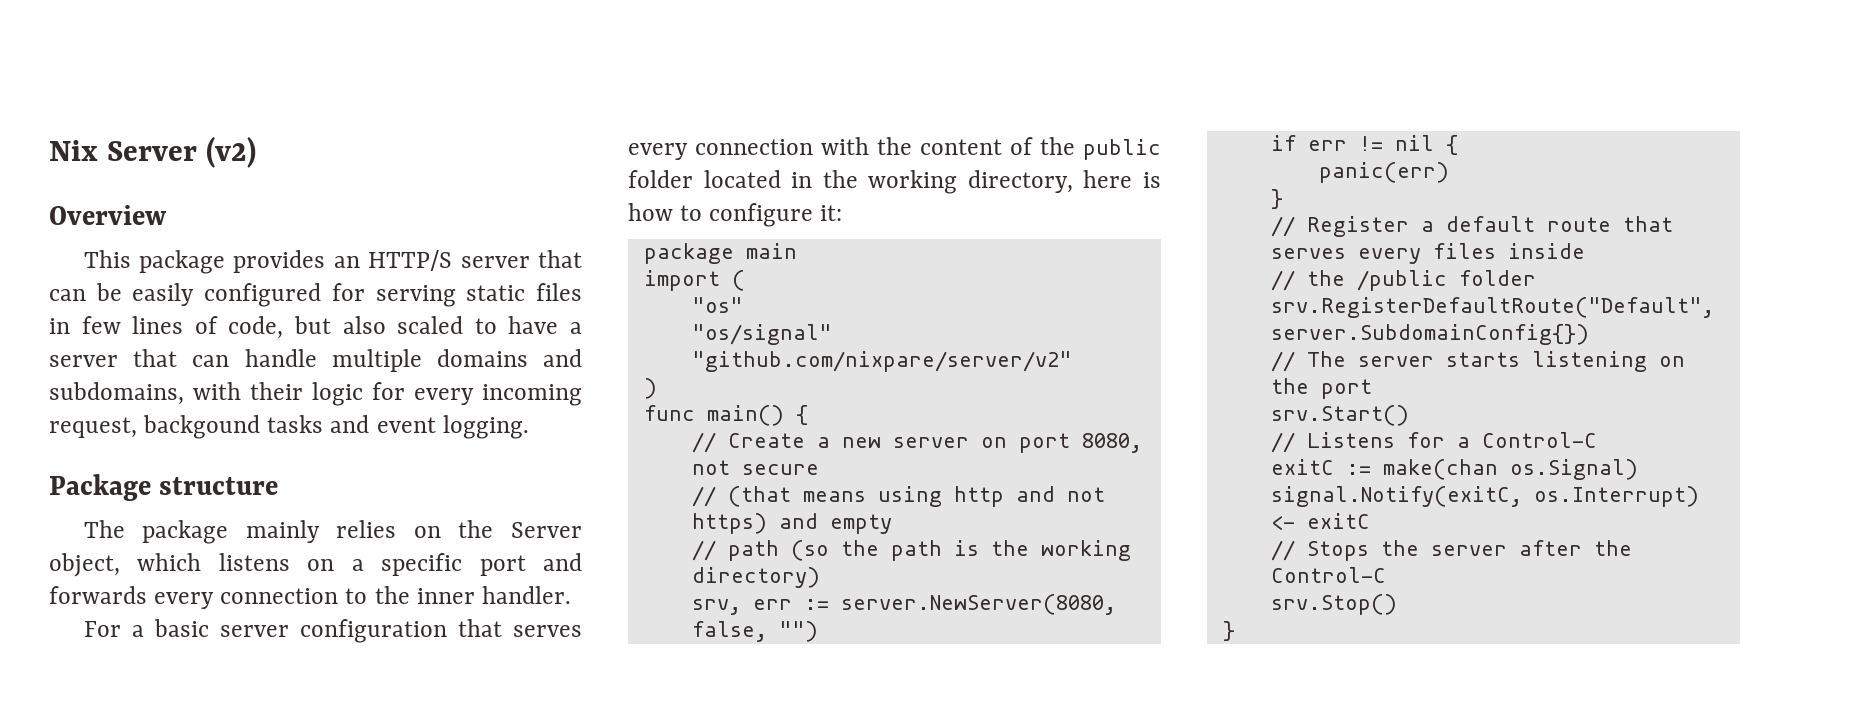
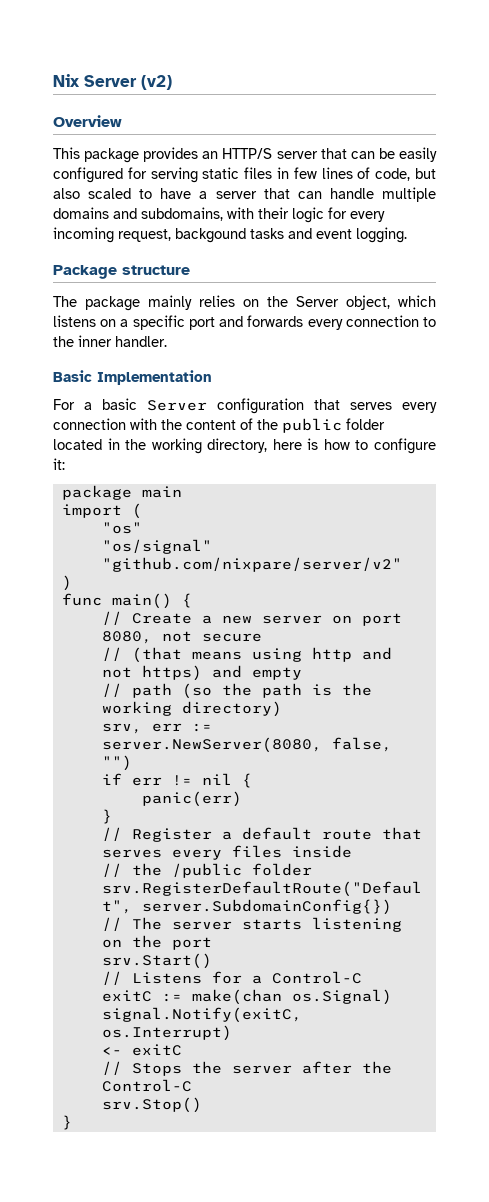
+ Basic Implementation
- For a basic server configuration that serves every connection with the content of the public folder located in the working directory, here is how to configure it:
+ For a basic Server configuration that serves every connection with the content of the public folder located in the working directory, here is how to configure it:

